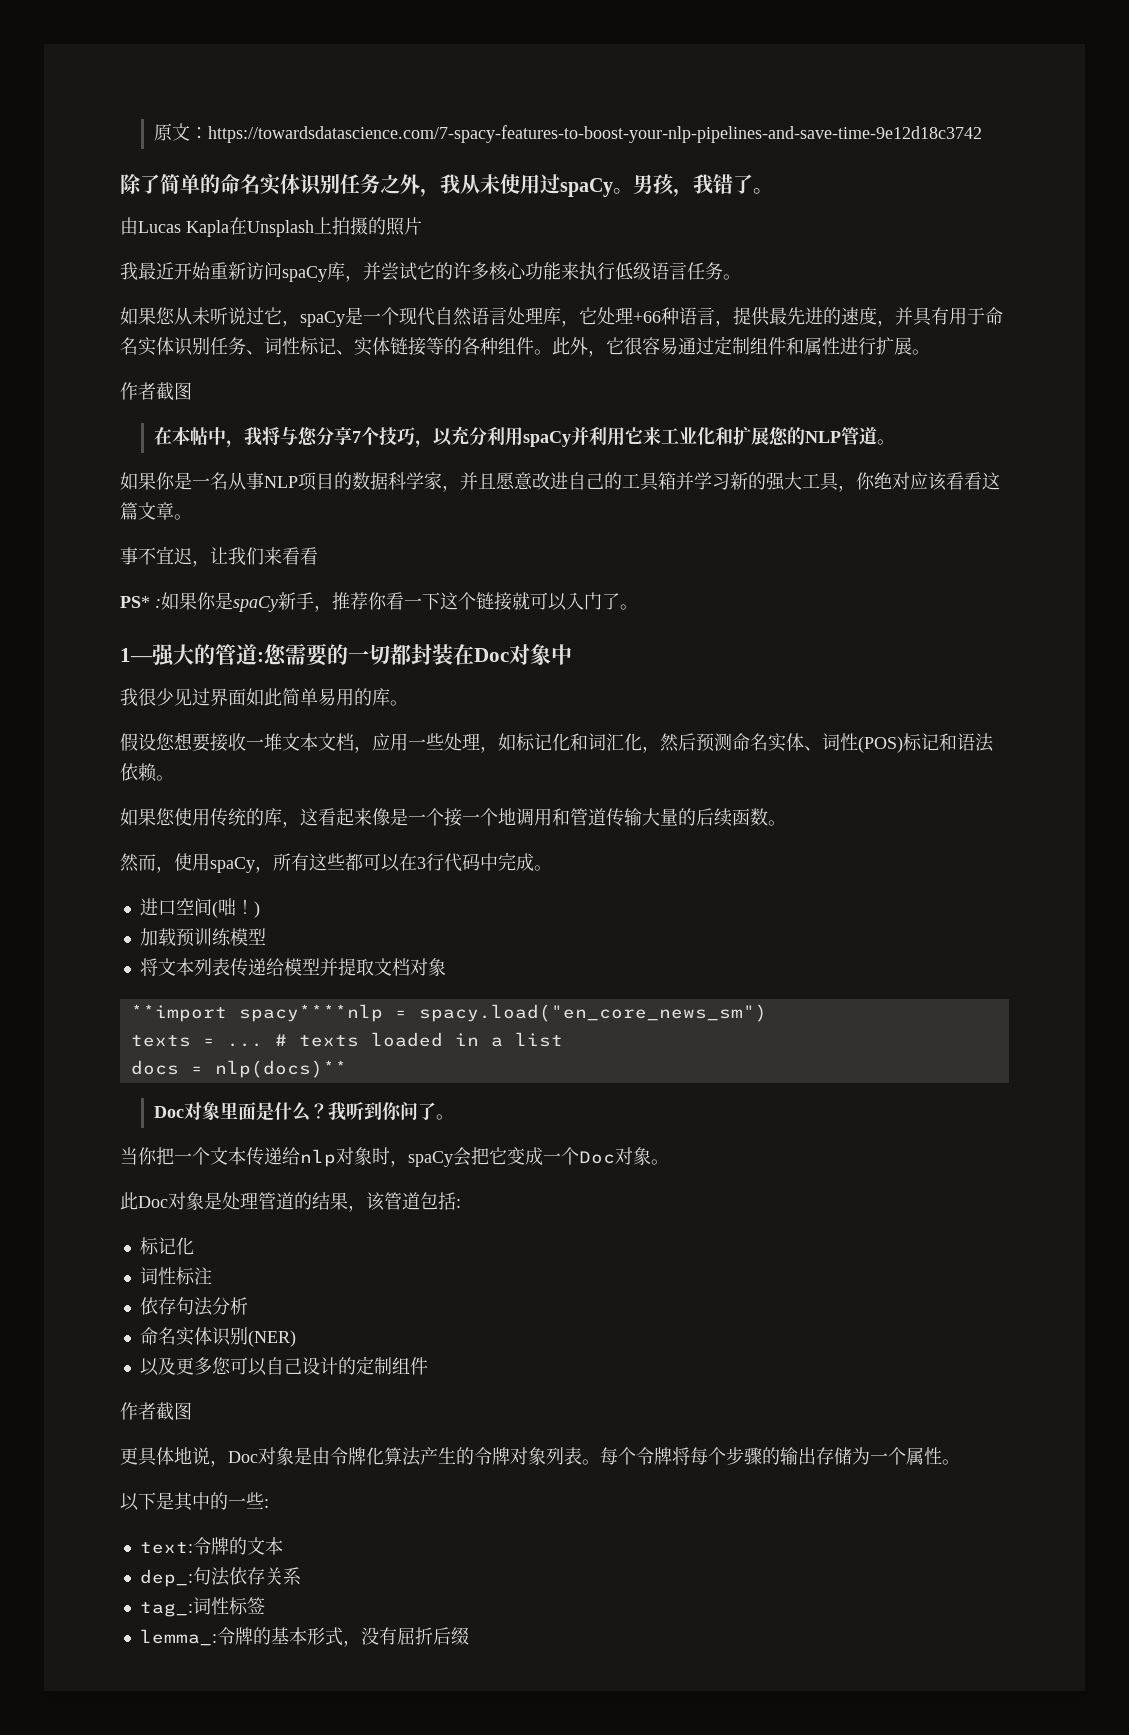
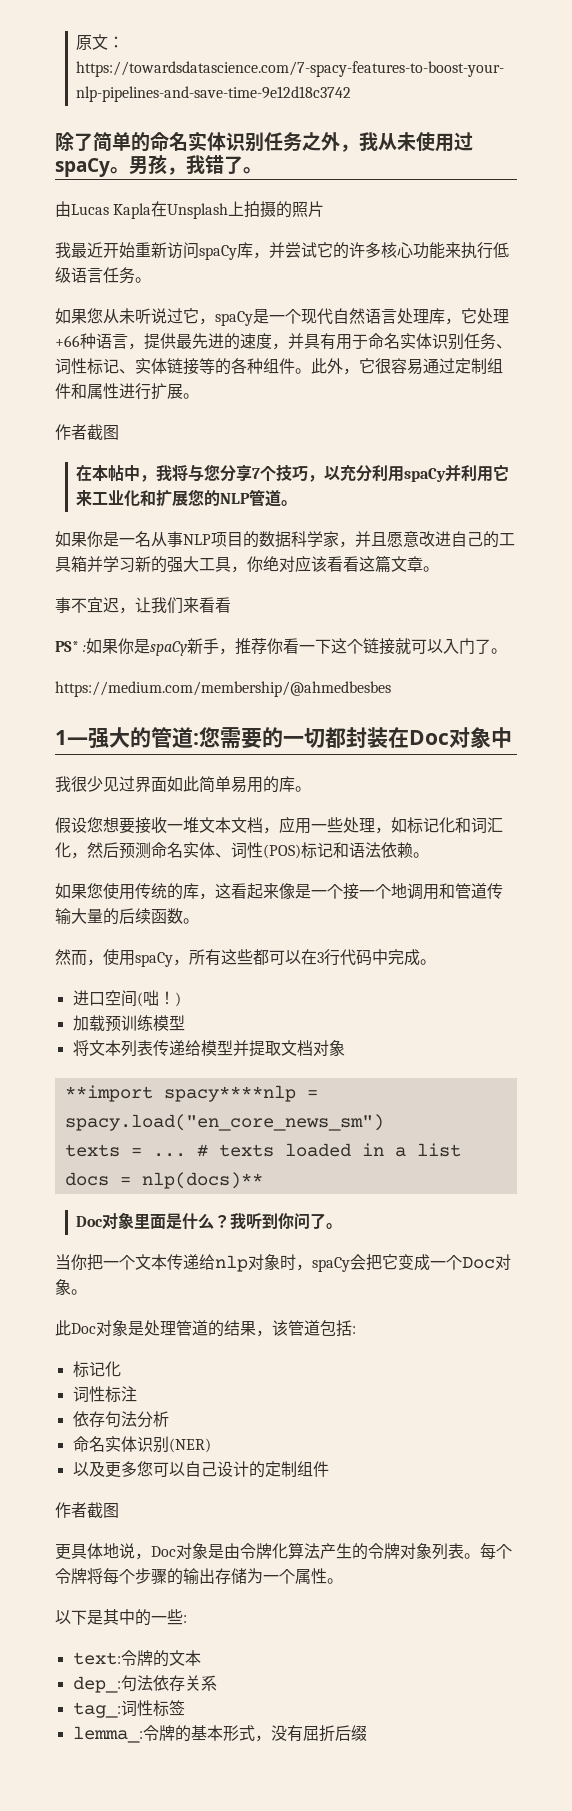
+ https://medium.com/membership/@ahmedbesbes

